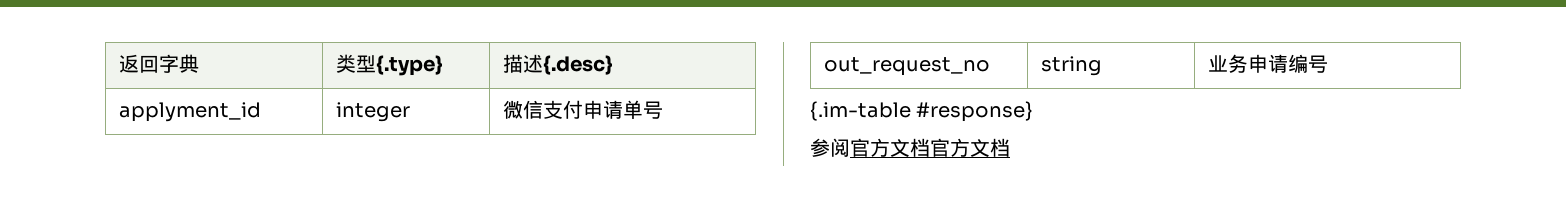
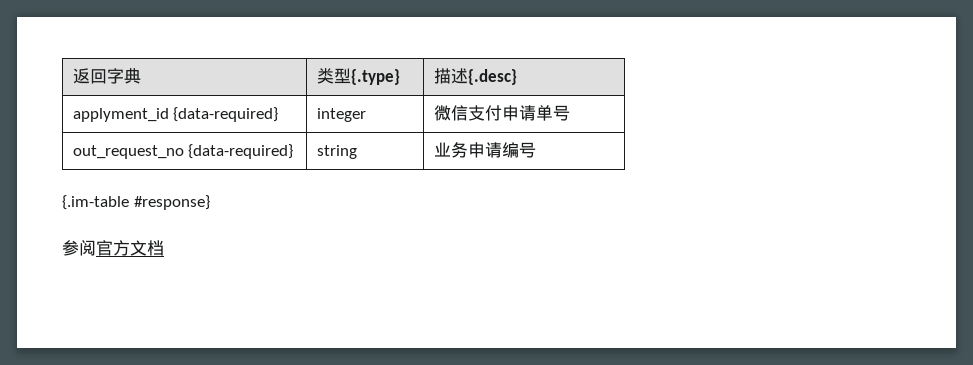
- applyment_id | integer | 微信支付申请单号
+ applyment_id {data-required} | integer | 微信支付申请单号
- out_request_no | string | 业务申请编号
+ out_request_no {data-required} | string | 业务申请编号
- 参阅官方文档官方文档
+ 参阅官方文档

